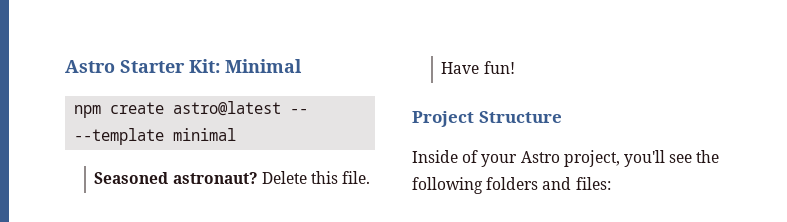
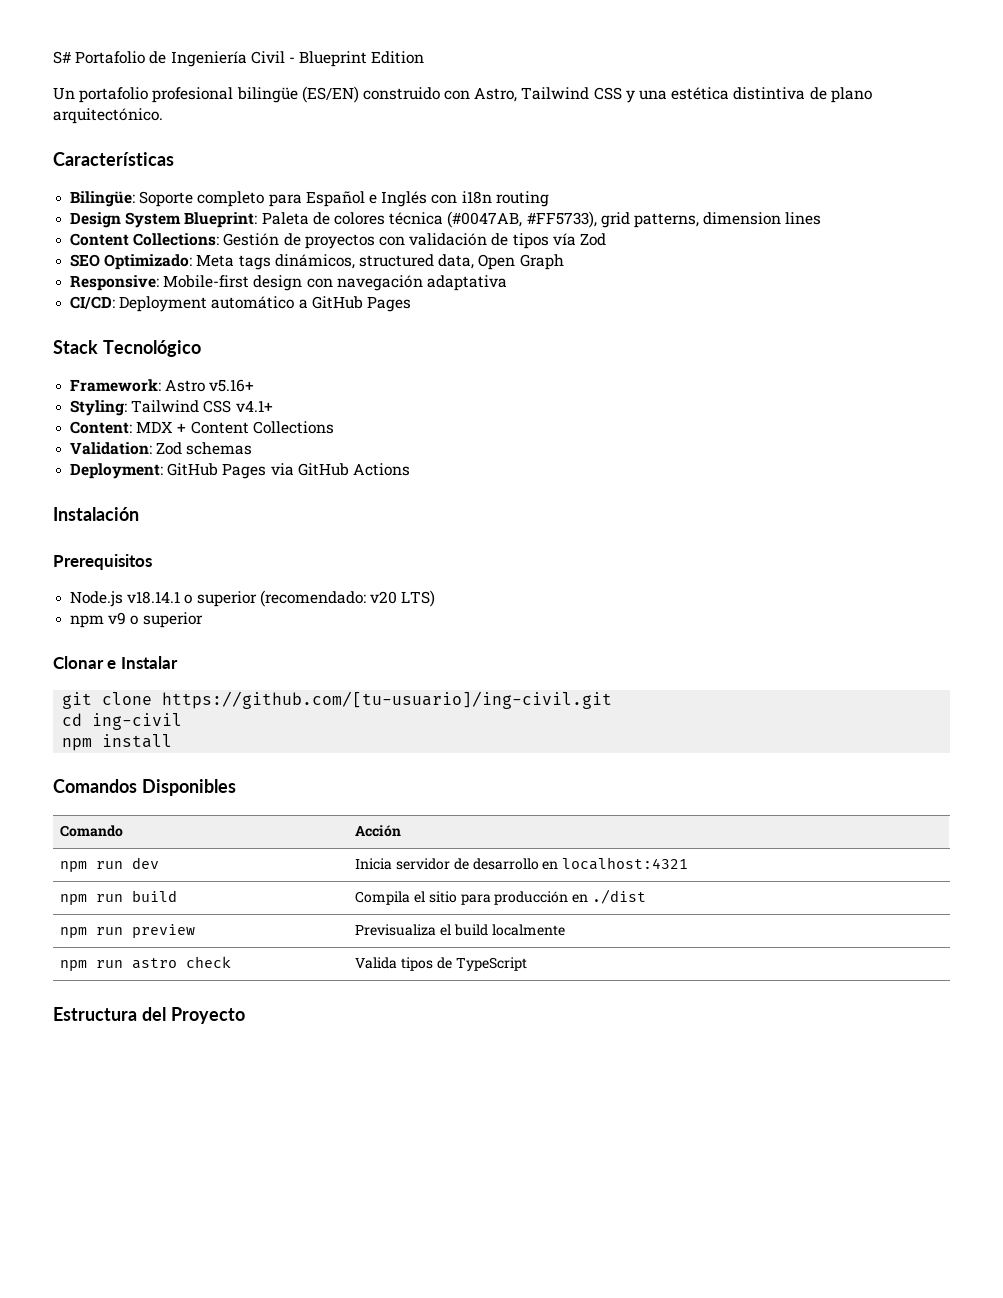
- Astro Starter Kit: Minimal
- npm create astro@latest -- --template minimal
- Seasoned astronaut? Delete this file. Have fun!
- Project Structure
- Inside of your Astro project, you'll see the following folders and files:
+ S# Portafolio de Ingeniería Civil - Blueprint Edition
+ Un portafolio profesional bilingüe (ES/EN) construido con Astro, Tailwind CSS y una estética distintiva de plano arquitectónico.
+ Características
+ Bilingüe: Soporte completo para Español e Inglés con i18n routing
+ Design System Blueprint: Paleta de colores técnica (#0047AB, #FF5733), grid patterns, dimension lines
+ Content Collections: Gestión de proyectos con validación de tipos vía Zod
+ SEO Optimizado: Meta tags dinámicos, structured data, Open Graph
+ Responsive: Mobile-first design con navegación adaptativa
+ CI/CD: Deployment automático a GitHub Pages
+ Stack Tecnológico
+ Framework: Astro v5.16+
+ Styling: Tailwind CSS v4.1+
+ Content: MDX + Content Collections
+ Validation: Zod schemas
+ Deployment: GitHub Pages via GitHub Actions
+ Instalación
+ Prerequisitos
+ Node.js v18.14.1 o superior (recomendado: v20 LTS)
+ npm v9 o superior
+ Clonar e Instalar
+ git clone https://github.com/[tu-usuario]/ing-civil.git
+ cd ing-civil
+ npm install
+ Comandos Disponibles
+ Comando | Acción
+ npm run dev | Inicia servidor de desarrollo en localhost:4321
+ npm run build | Compila el sitio para producción en ./dist
+ npm run preview | Previsualiza el build localmente
+ npm run astro check | Valida tipos de TypeScript
+ Estructura del Proyecto

